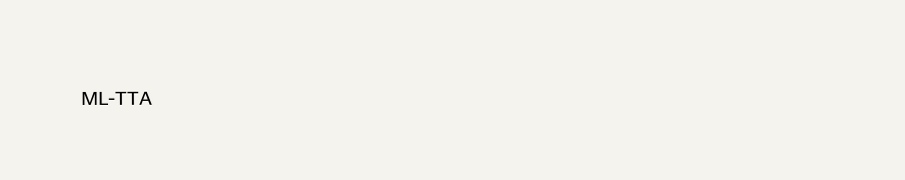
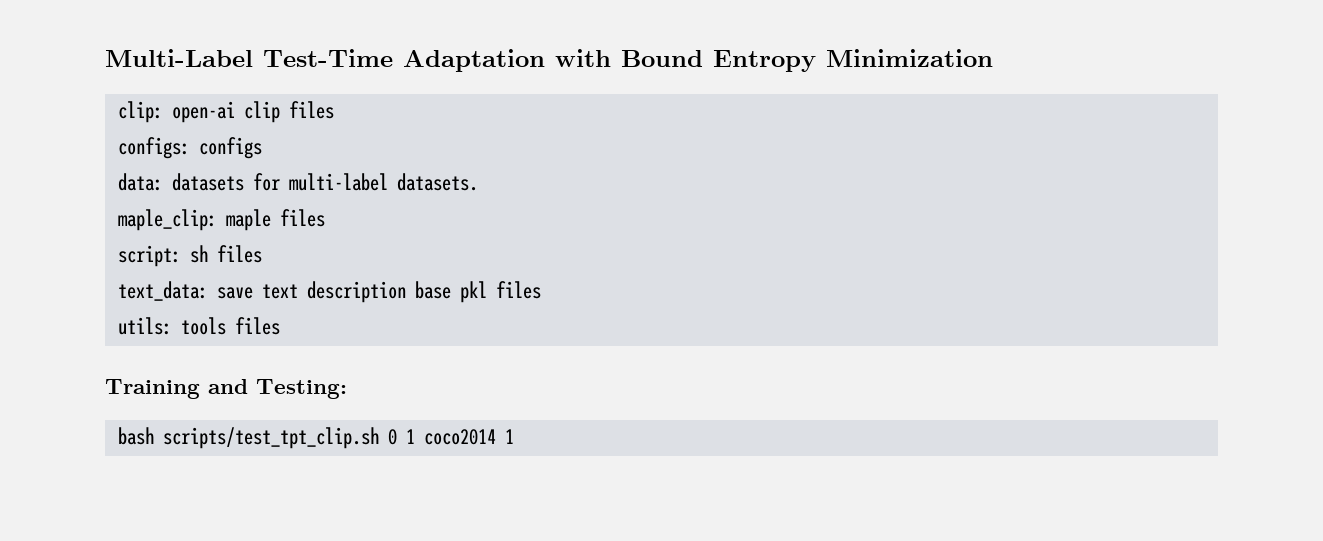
- ML-TTA
+ Multi-Label Test-Time Adaptation with Bound Entropy Minimization
+ clip: open-ai clip files
+ configs: configs
+ data: datasets for multi-label datasets.
+ maple_clip: maple files
+ script: sh files
+ text_data: save text description base pkl files
+ utils: tools files
+ Training and Testing:
+ bash scripts/test_tpt_clip.sh 0 1 coco2014 1

